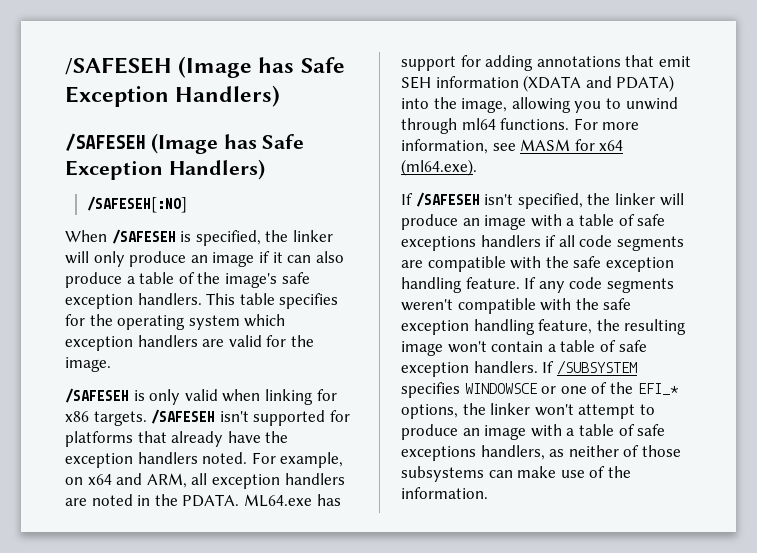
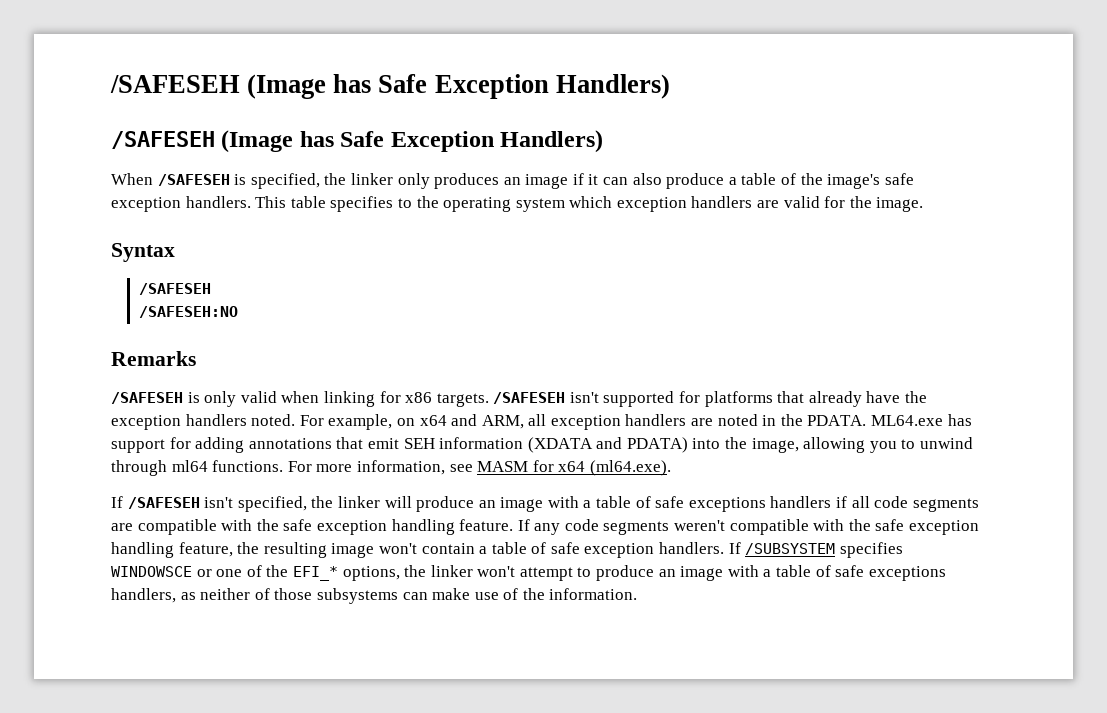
- /SAFESEH[:NO]
- When /SAFESEH is specified, the linker will only produce an image if it can also produce a table of the image's safe exception handlers.
+ When /SAFESEH is specified, the linker only produces an image if it can also produce a table of the image's safe exception handlers.
- This table specifies for the operating system which exception handlers are valid for the image.
+ This table specifies to the operating system which exception handlers are valid for the image.
+ Syntax
+ /SAFESEH
+ /SAFESEH:NO
+ Remarks

